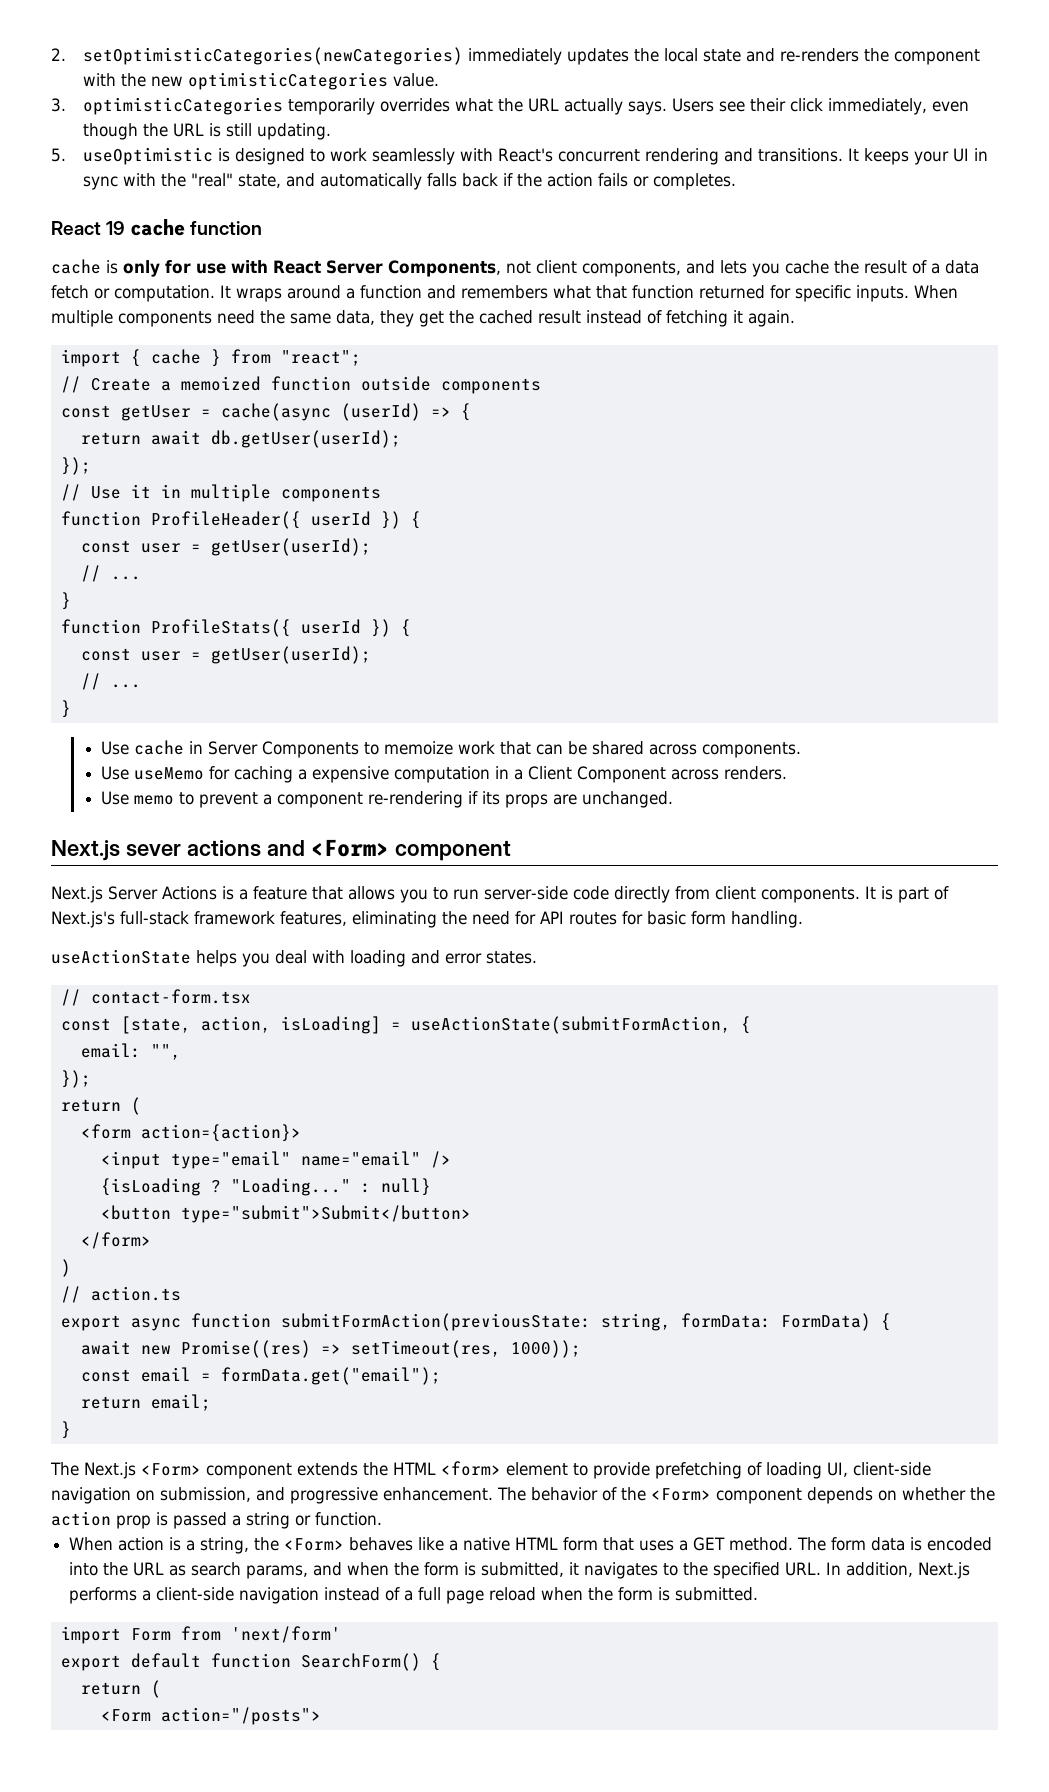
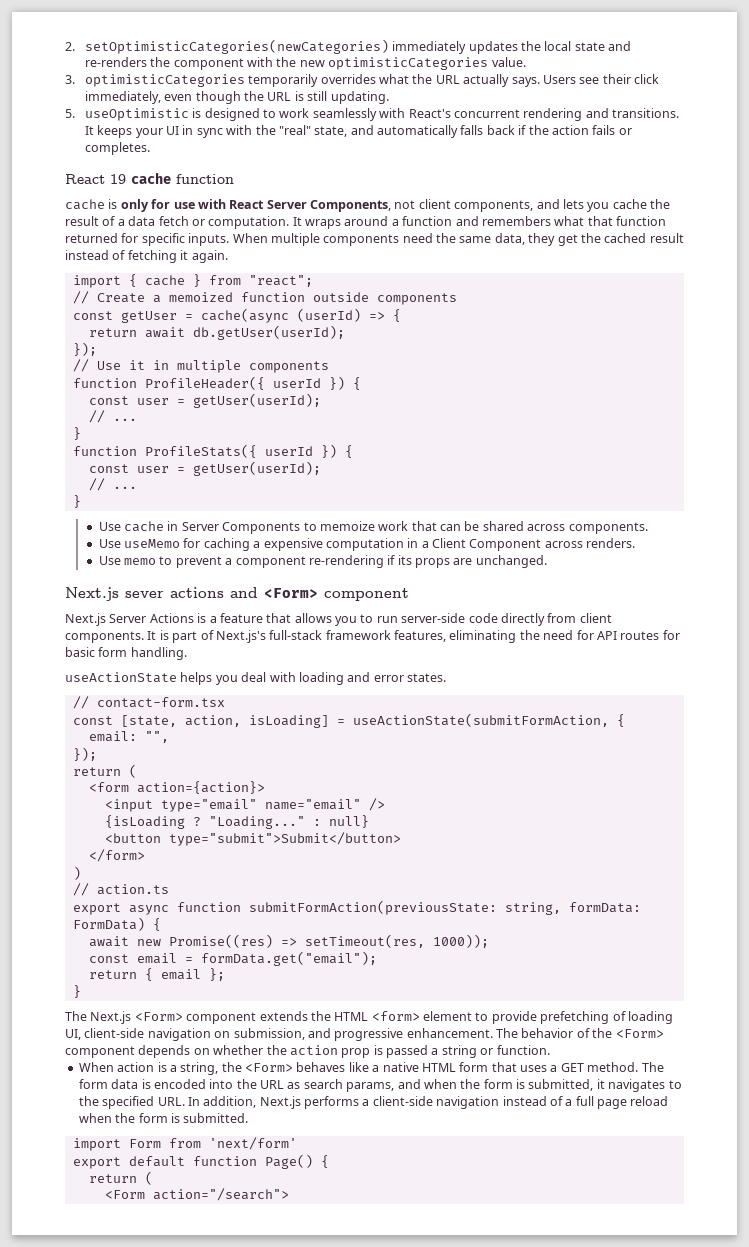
- return email;
+ return { email };
- export default function SearchForm() {
+ export default function Page() {
- <Form action="/posts">
+ <Form action="/search">

